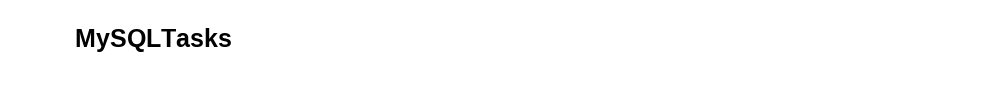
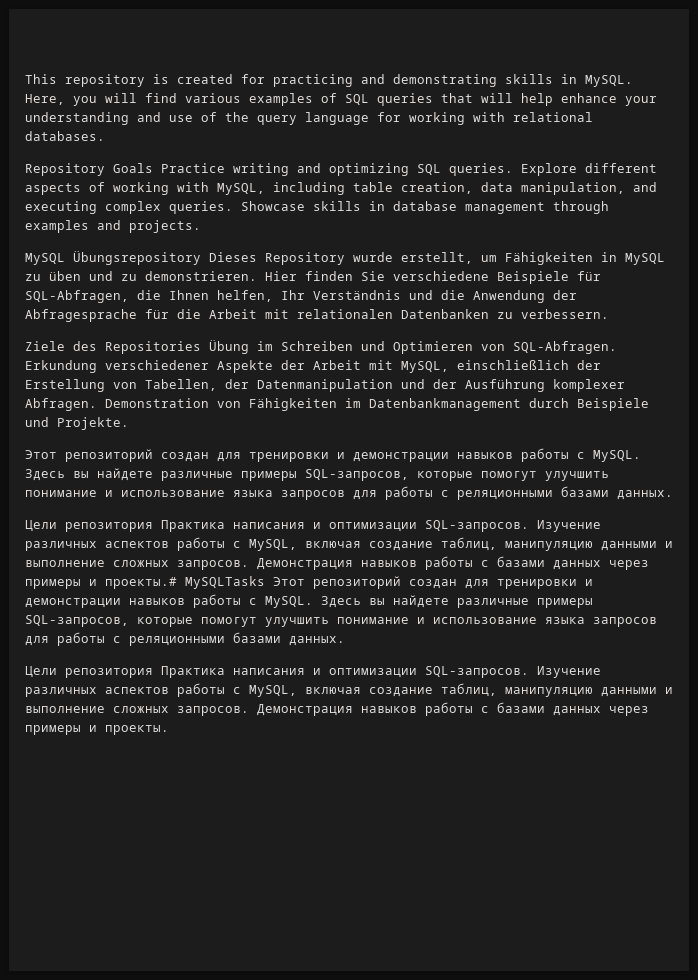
- MySQLTasks
+ This repository is created for practicing and demonstrating skills in MySQL. Here, you will find various examples of SQL queries that will help enhance your understanding and use of the query language for working with relational databases.
+ Repository Goals Practice writing and optimizing SQL queries. Explore different aspects of working with MySQL, including table creation, data manipulation, and executing complex queries. Showcase skills in database management through examples and projects.
+ MySQL Übungsrepository Dieses Repository wurde erstellt, um Fähigkeiten in MySQL zu üben und zu demonstrieren. Hier finden Sie verschiedene Beispiele für SQL-Abfragen, die Ihnen helfen, Ihr Verständnis und die Anwendung der Abfragesprache für die Arbeit mit relationalen Datenbanken zu verbessern.
+ Ziele des Repositories Übung im Schreiben und Optimieren von SQL-Abfragen. Erkundung verschiedener Aspekte der Arbeit mit MySQL, einschließlich der Erstellung von Tabellen, der Datenmanipulation und der Ausführung komplexer Abfragen. Demonstration von Fähigkeiten im Datenbankmanagement durch Beispiele und Projekte.
+ Этот репозиторий создан для тренировки и демонстрации навыков работы с MySQL. Здесь вы найдете различные примеры SQL-запросов, которые помогут улучшить понимание и использование языка запросов для работы с реляционными базами данных.
+ Цели репозитория Практика написания и оптимизации SQL-запросов. Изучение различных аспектов работы с MySQL, включая создание таблиц, манипуляцию данными и выполнение сложных запросов. Демонстрация навыков работы с базами данных через примеры и проекты.# MySQLTasks Этот репозиторий создан для тренировки и демонстрации навыков работы с MySQL. Здесь вы найдете различные примеры SQL-запросов, которые помогут улучшить понимание и использование языка запросов для работы с реляционными базами данных.
+ Цели репозитория Практика написания и оптимизации SQL-запросов. Изучение различных аспектов работы с MySQL, включая создание таблиц, манипуляцию данными и выполнение сложных запросов. Демонстрация навыков работы с базами данных через примеры и проекты.

